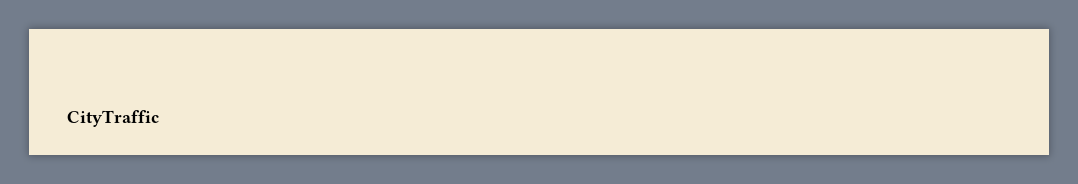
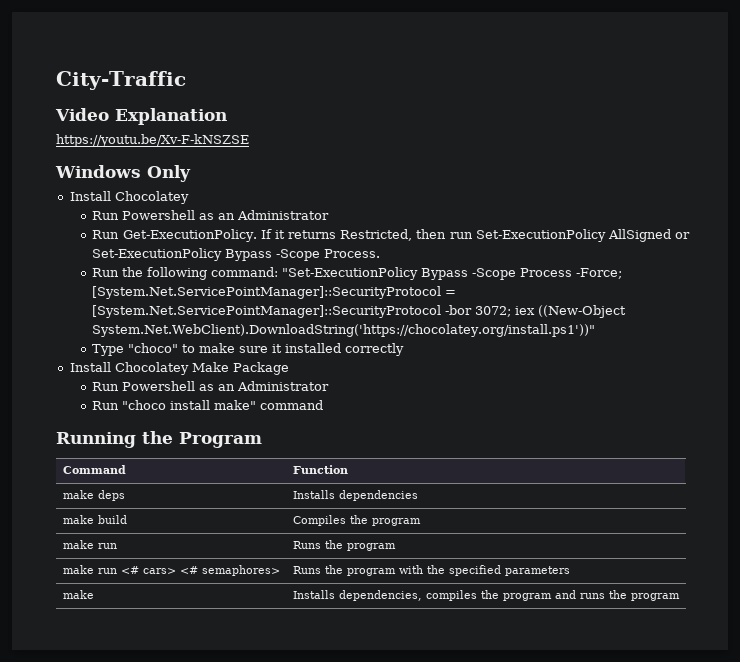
- CityTraffic
+ City-Traffic
+ Video Explanation
+ https://youtu.be/Xv-F-kNSZSE
+ Windows Only
+ Install Chocolatey
+ Run Powershell as an Administrator
+ Run Get-ExecutionPolicy. If it returns Restricted, then run Set-ExecutionPolicy AllSigned or Set-ExecutionPolicy Bypass -Scope Process.
+ Run the following command: "Set-ExecutionPolicy Bypass -Scope Process -Force; [System.Net.ServicePointManager]::SecurityProtocol = [System.Net.ServicePointManager]::SecurityProtocol -bor 3072; iex ((New-Object System.Net.WebClient).DownloadString('https://chocolatey.org/install.ps1'))"
+ Type "choco" to make sure it installed correctly
+ Install Chocolatey Make Package
+ Run Powershell as an Administrator
+ Run "choco install make" command
+ Running the Program
+ Command | Function
+ make deps | Installs dependencies
+ make build | Compiles the program
+ make run | Runs the program
+ make run <# cars> <# semaphores> | Runs the program with the specified parameters
+ make | Installs dependencies, compiles the program and runs the program

